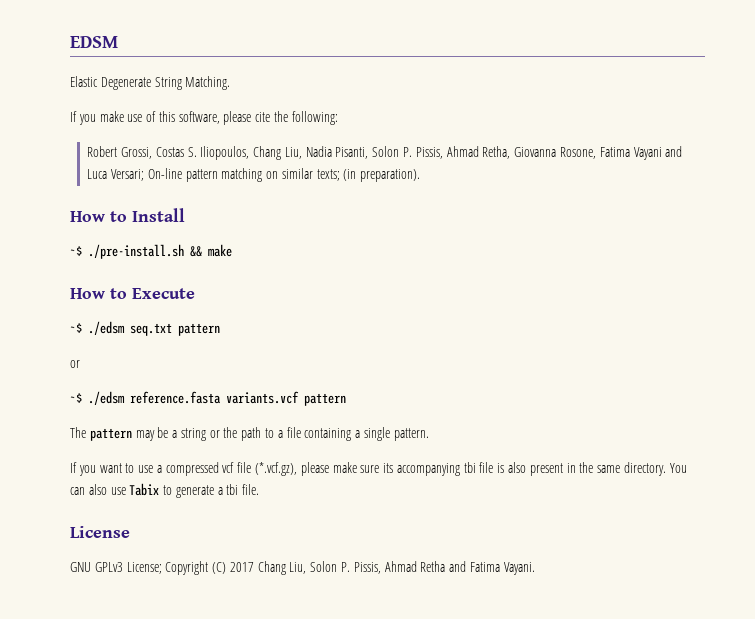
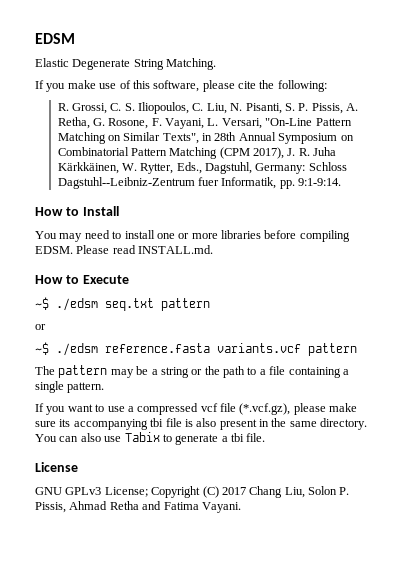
- Robert Grossi, Costas S. Iliopoulos, Chang Liu, Nadia Pisanti, Solon P. Pissis, Ahmad Retha, Giovanna Rosone, Fatima Vayani and Luca Versari; On-line pattern matching on similar texts; (in preparation).
+ R. Grossi, C. S. Iliopoulos, C. Liu, N. Pisanti, S. P. Pissis, A. Retha, G. Rosone, F. Vayani, L. Versari, "On-Line Pattern Matching on Similar Texts", in 28th Annual Symposium on Combinatorial Pattern Matching (CPM 2017), J. R. Juha Kärkkäinen, W. Rytter, Eds., Dagstuhl, Germany: Schloss Dagstuhl--Leibniz-Zentrum fuer Informatik, pp. 9:1-9:14.
  How to Install
- ~$ ./pre-install.sh && make
+ You may need to install one or more libraries before compiling EDSM. Please read INSTALL.md.

